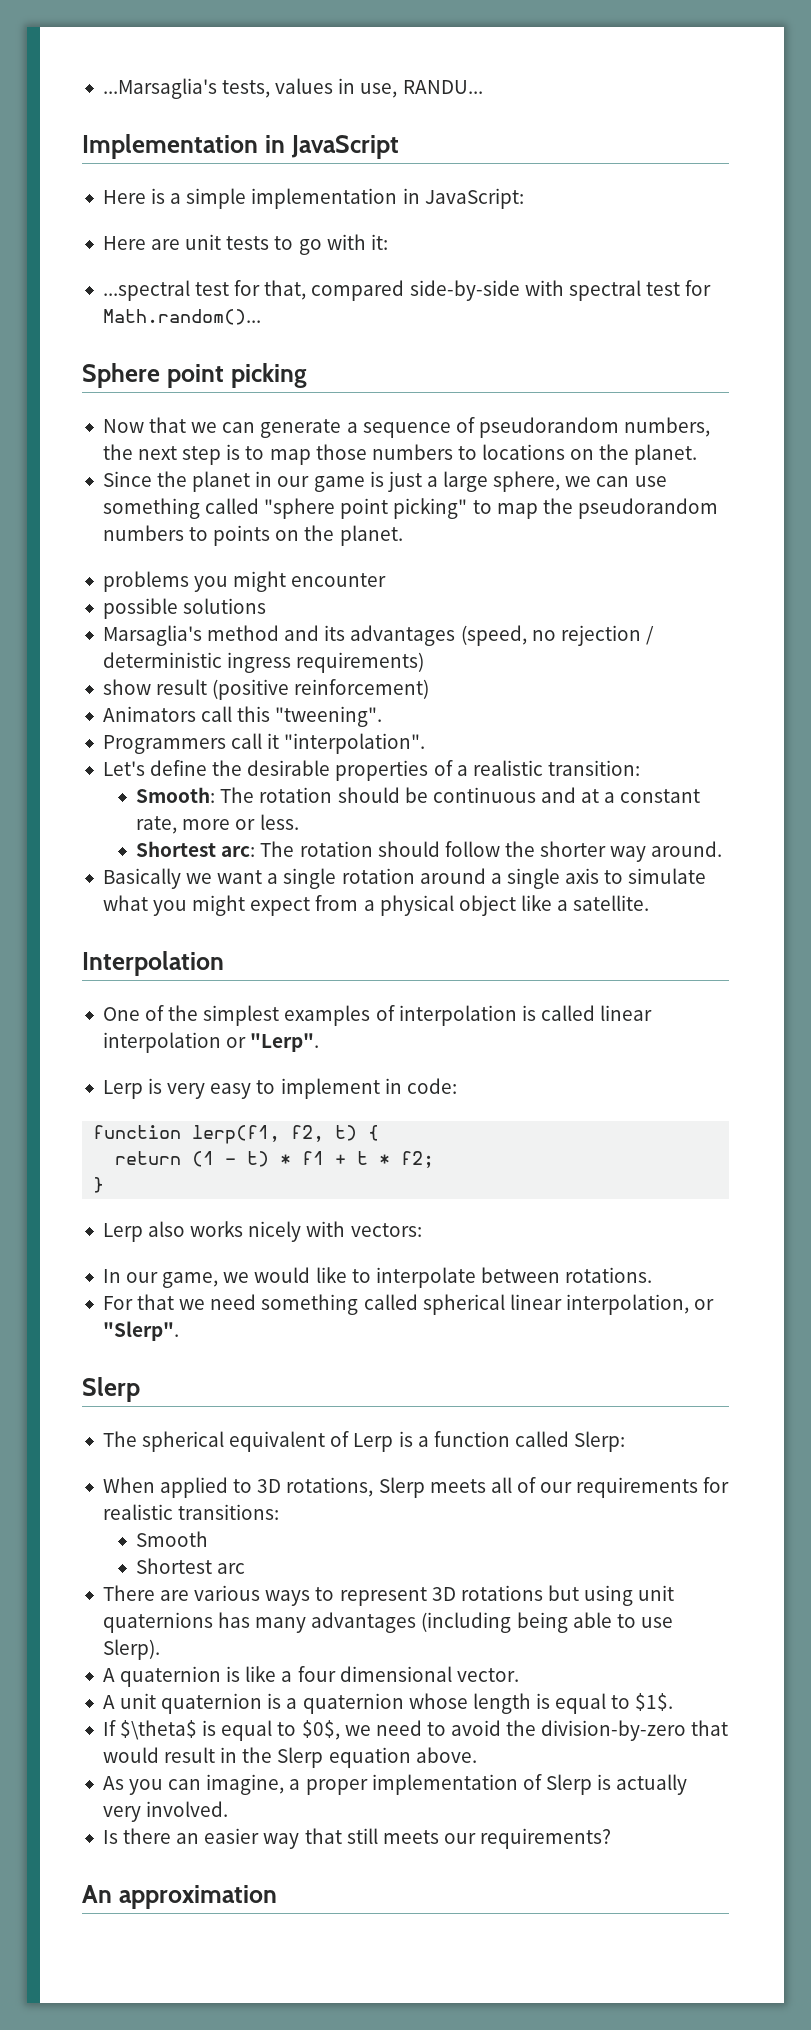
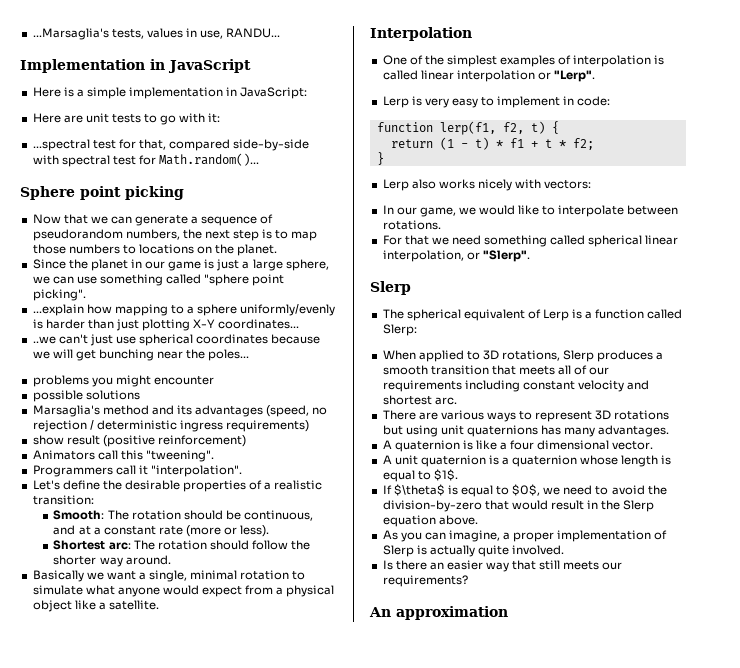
- Since the planet in our game is just a large sphere, we can use something called "sphere point picking" to map the pseudorandom numbers to points on the planet.
+ Since the planet in our game is just a large sphere, we can use something called "sphere point picking".
+ ...explain how mapping to a sphere uniformly/evenly is harder than just plotting X-Y coordinates...
+ ..we can't just use spherical coordinates because we will get bunching near the poles...
- Smooth: The rotation should be continuous and at a constant rate, more or less.
+ Smooth: The rotation should be continuous, and at a constant rate (more or less).
- Basically we want a single rotation around a single axis to simulate what you might expect from a physical object like a satellite.
+ Basically we want a single, minimal rotation to simulate what anyone would expect from a physical object like a satellite.
- When applied to 3D rotations, Slerp meets all of our requirements for realistic transitions:
- Smooth
- Shortest arc
+ When applied to 3D rotations, Slerp produces a smooth transition that meets all of our requirements including constant velocity and shortest arc.
- There are various ways to represent 3D rotations but using unit quaternions has many advantages (including being able to use Slerp).
+ There are various ways to represent 3D rotations but using unit quaternions has many advantages.
- As you can imagine, a proper implementation of Slerp is actually very involved.
+ As you can imagine, a proper implementation of Slerp is actually quite involved.

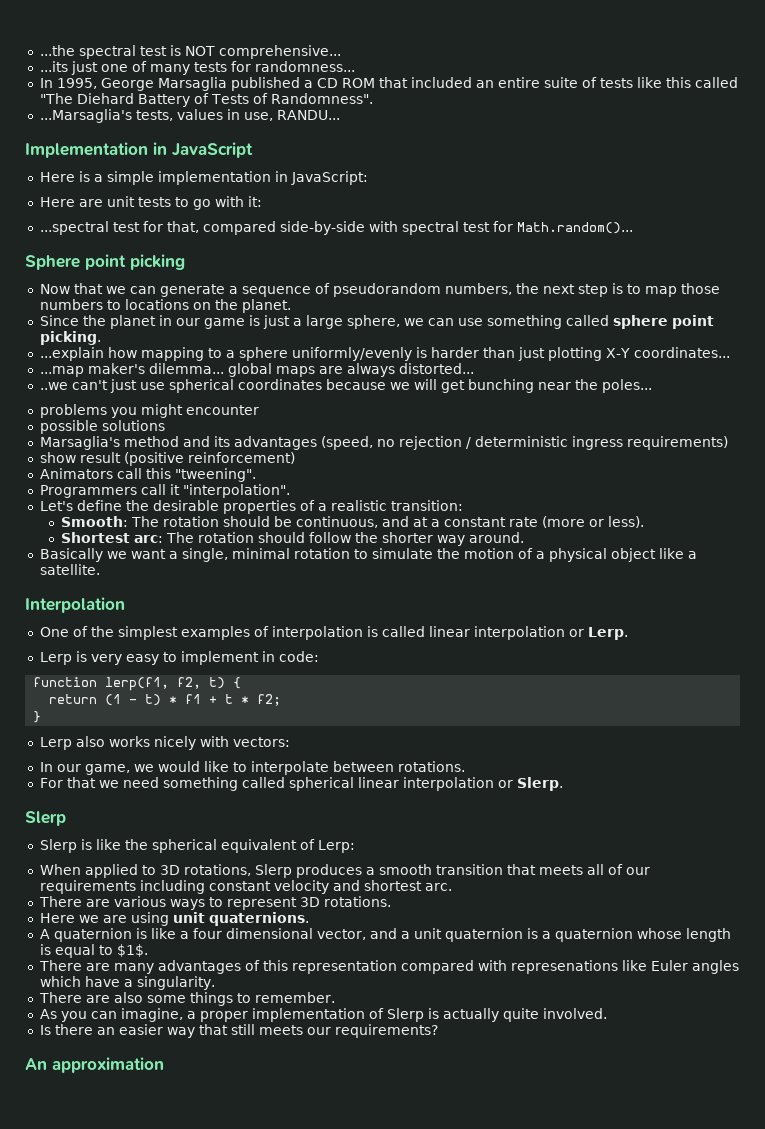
+ ...the spectral test is NOT comprehensive...
+ ...its just one of many tests for randomness...
+ In 1995, George Marsaglia published a CD ROM that included an entire suite of tests like this called "The Diehard Battery of Tests of Randomness".
- Since the planet in our game is just a large sphere, we can use something called "sphere point picking".
+ Since the planet in our game is just a large sphere, we can use something called sphere point picking.
+ ...map maker's dilemma... global maps are always distorted...
- Basically we want a single, minimal rotation to simulate what anyone would expect from a physical object like a satellite.
+ Basically we want a single, minimal rotation to simulate the motion of a physical object like a satellite.
- One of the simplest examples of interpolation is called linear interpolation or "Lerp".
+ One of the simplest examples of interpolation is called linear interpolation or Lerp.
- For that we need something called spherical linear interpolation, or "Slerp".
+ For that we need something called spherical linear interpolation or Slerp.
  Slerp
- The spherical equivalent of Lerp is a function called Slerp:
+ Slerp is like the spherical equivalent of Lerp:
- There are various ways to represent 3D rotations but using unit quaternions has many advantages.
+ There are various ways to represent 3D rotations.
+ Here we are using unit quaternions.
- A quaternion is like a four dimensional vector.
- A unit quaternion is a quaternion whose length is equal to $1$.
+ A quaternion is like a four dimensional vector, and a unit quaternion is a quaternion whose length is equal to $1$.
- If $\theta$ is equal to $0$, we need to avoid the division-by-zero that would result in the Slerp equation above.
+ There are many advantages of this representation compared with represenations like Euler angles which have a singularity.
+ There are also some things to remember.

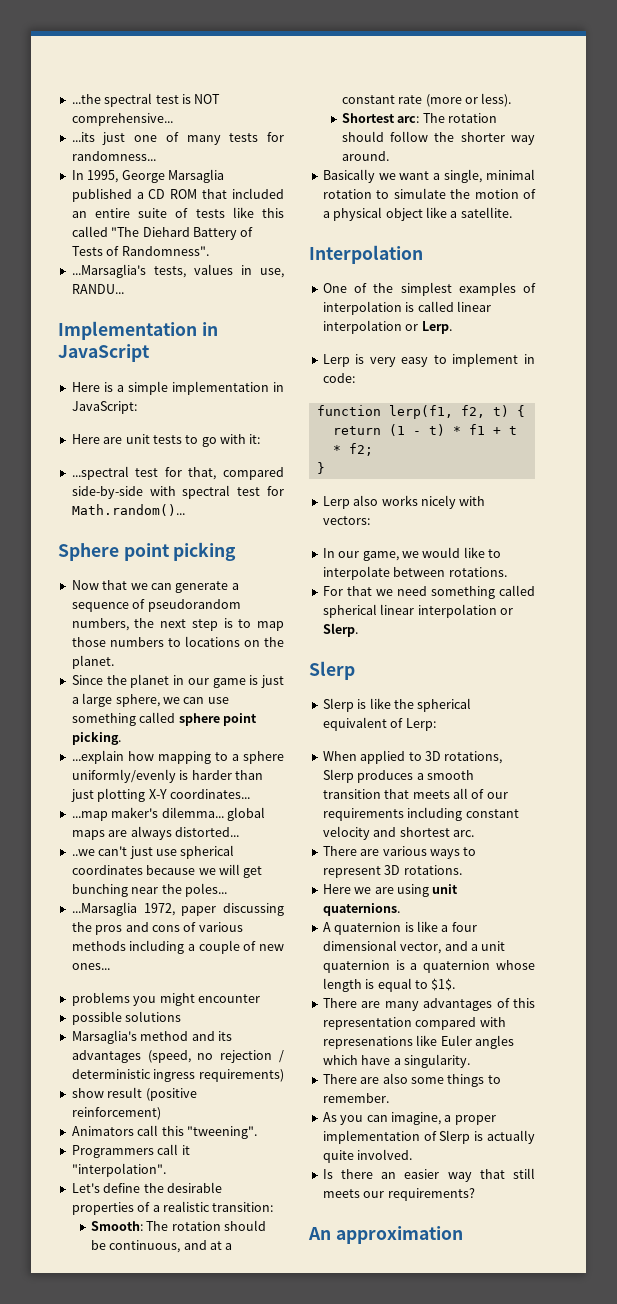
+ ...Marsaglia 1972, paper discussing the pros and cons of various methods including a couple of new ones...

